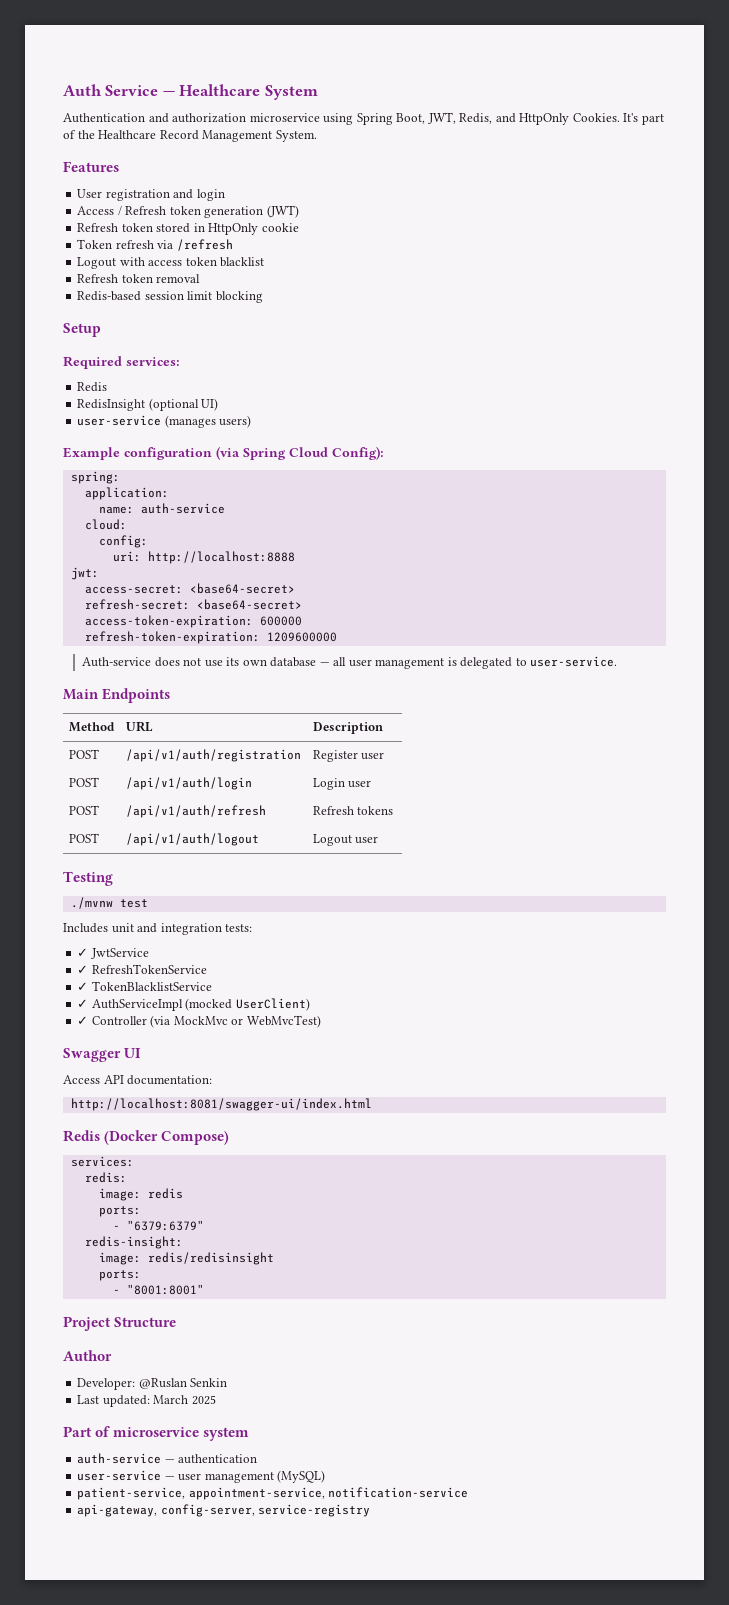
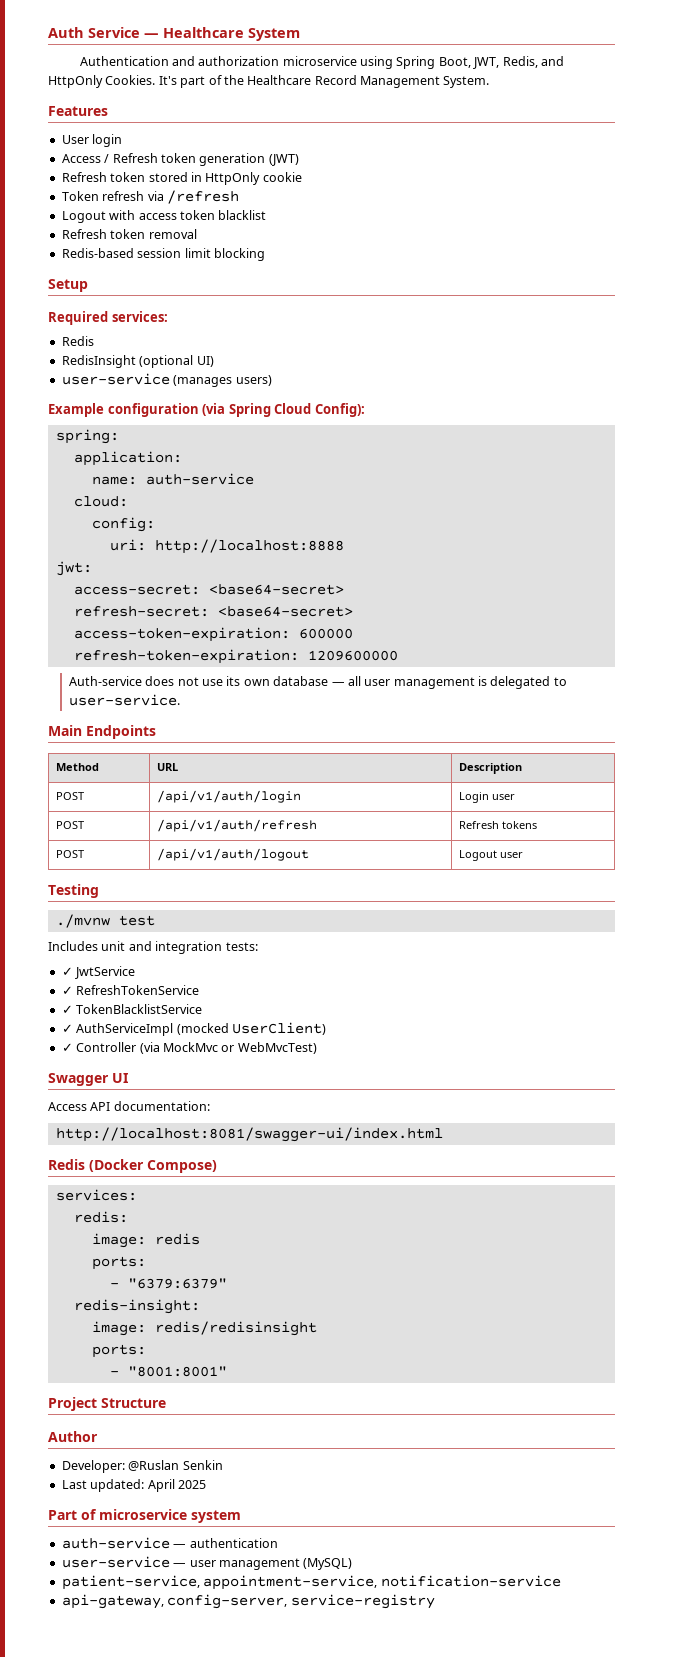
- User registration and login
+ User login
- POST | /api/v1/auth/registration | Register user
- Last updated: March 2025
+ Last updated: April 2025

